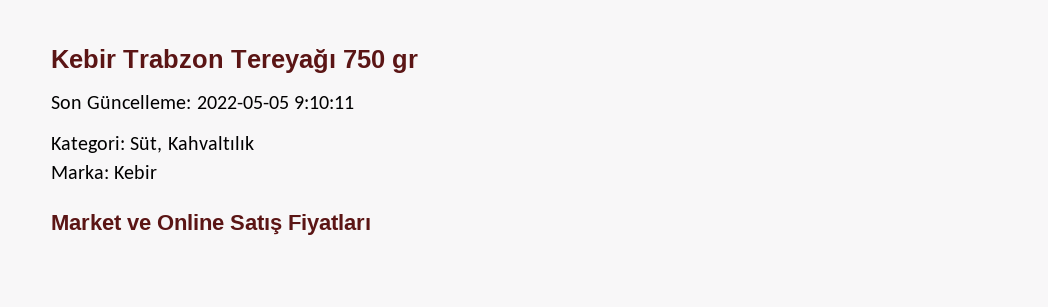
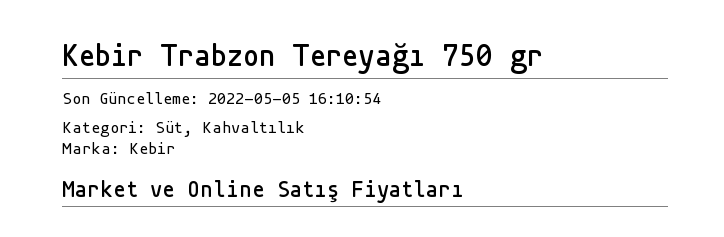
- Son Güncelleme: 2022-05-05 9:10:11
+ Son Güncelleme: 2022-05-05 16:10:54

